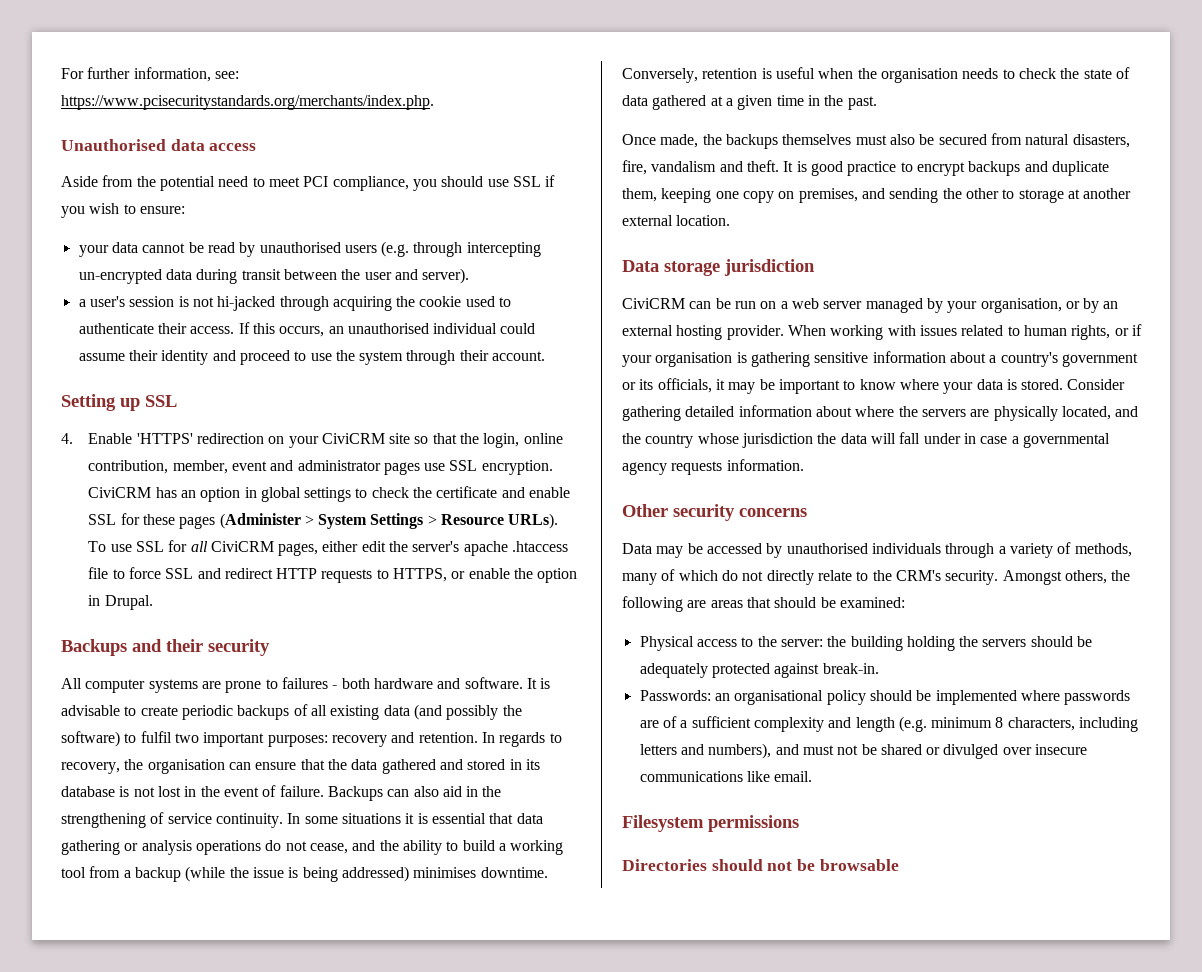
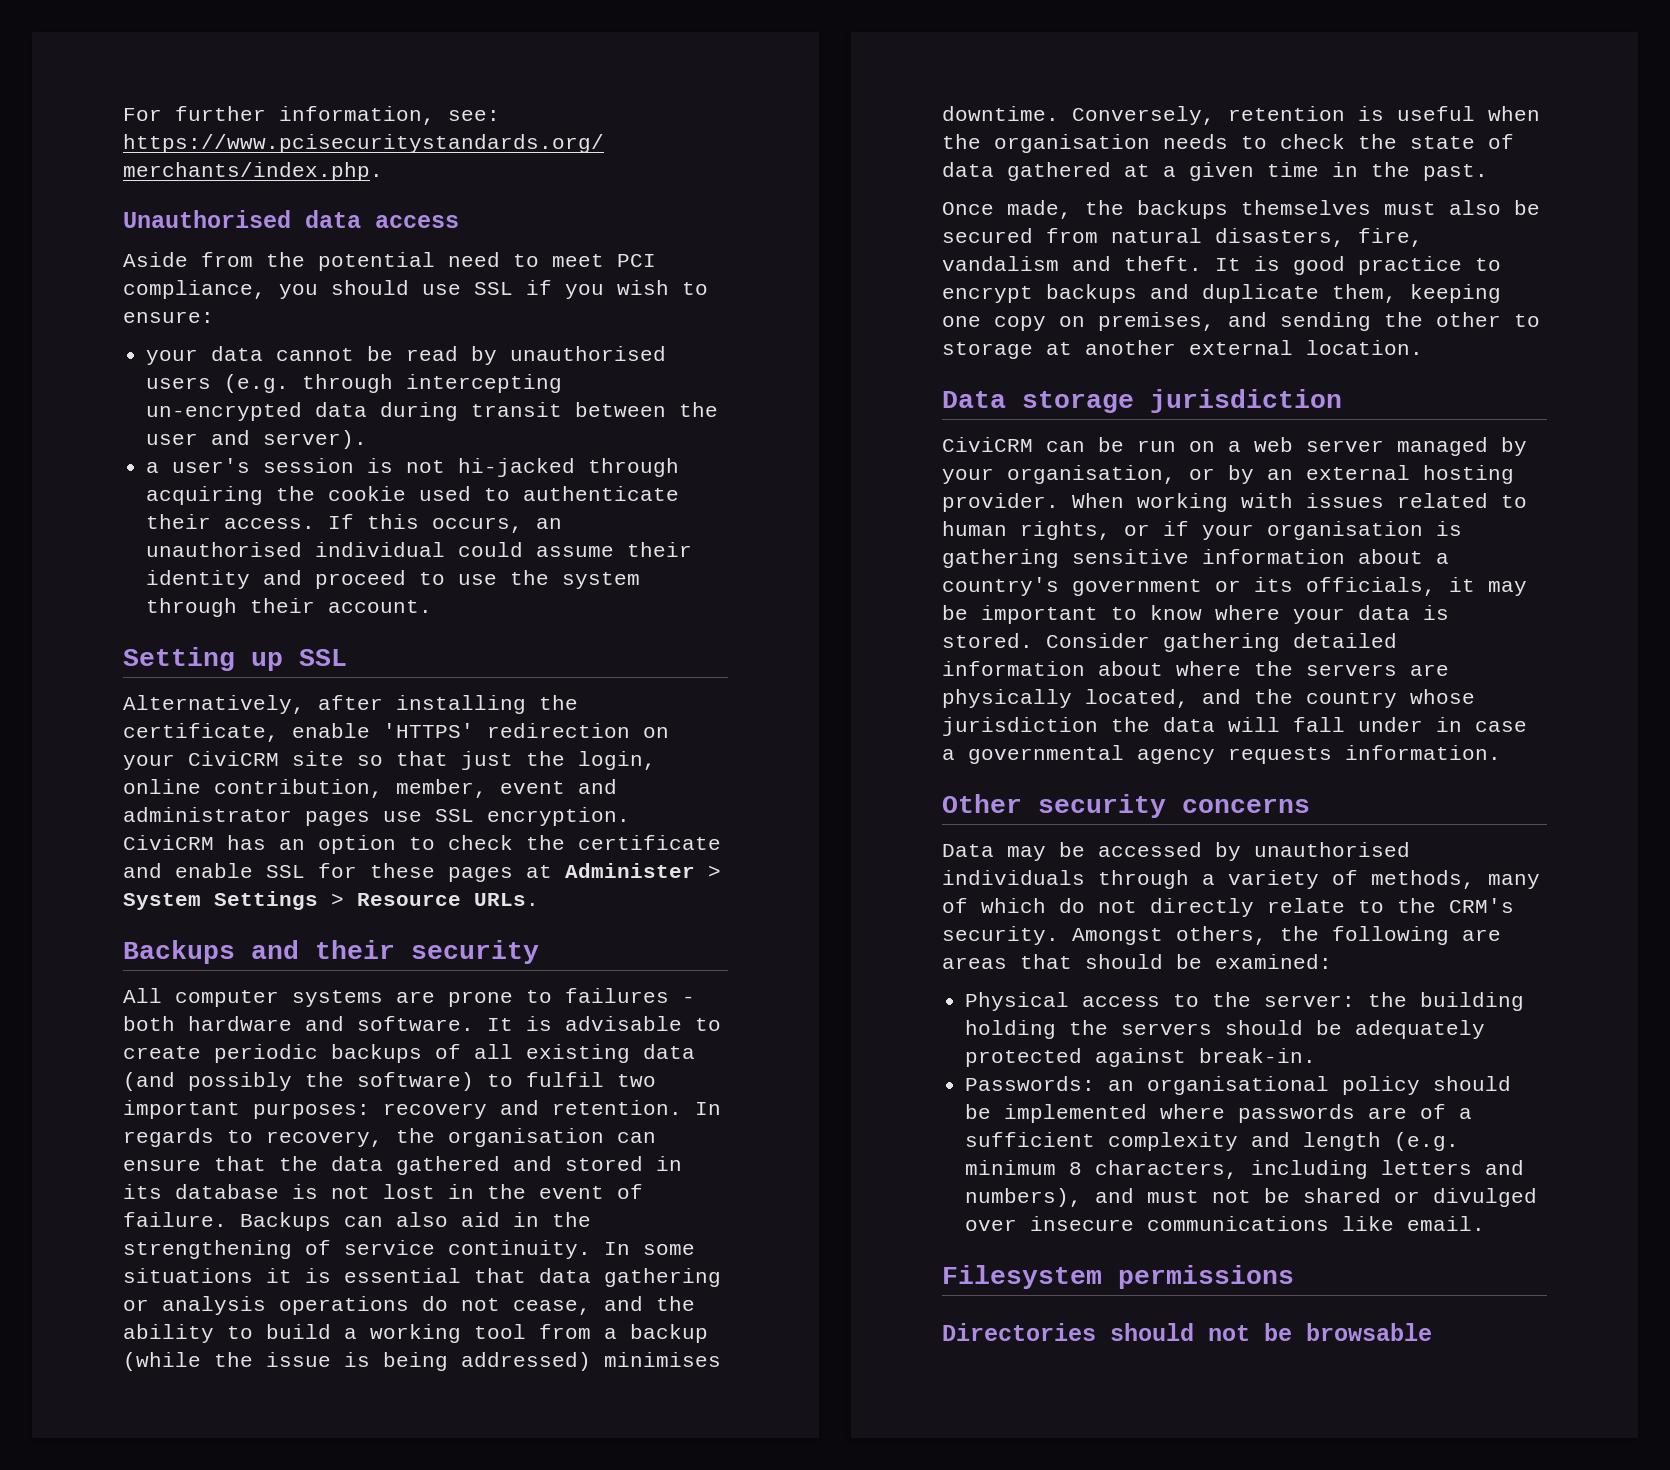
- 4. Enable 'HTTPS' redirection on your CiviCRM site so that the login, online contribution, member, event and administrator pages use SSL encryption.
+ Alternatively, after installing the certificate, enable 'HTTPS' redirection on your CiviCRM site so that just the login, online contribution, member, event and administrator pages use SSL encryption.
- CiviCRM has an option in global settings to check the certificate and enable SSL for these pages (Administer > System Settings > Resource URLs). To use SSL for all CiviCRM pages, either edit the server's apache .htaccess file to force SSL and redirect HTTP requests to HTTPS, or enable the option in Drupal.
+ CiviCRM has an option to check the certificate and enable SSL for these pages at Administer > System Settings > Resource URLs.

